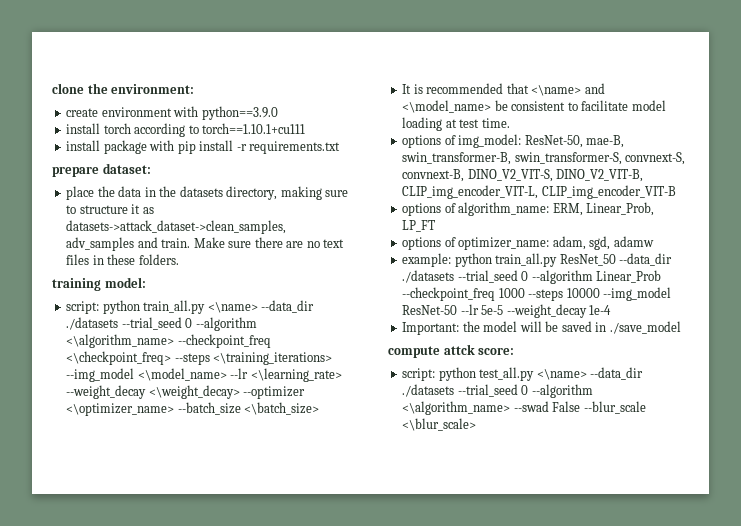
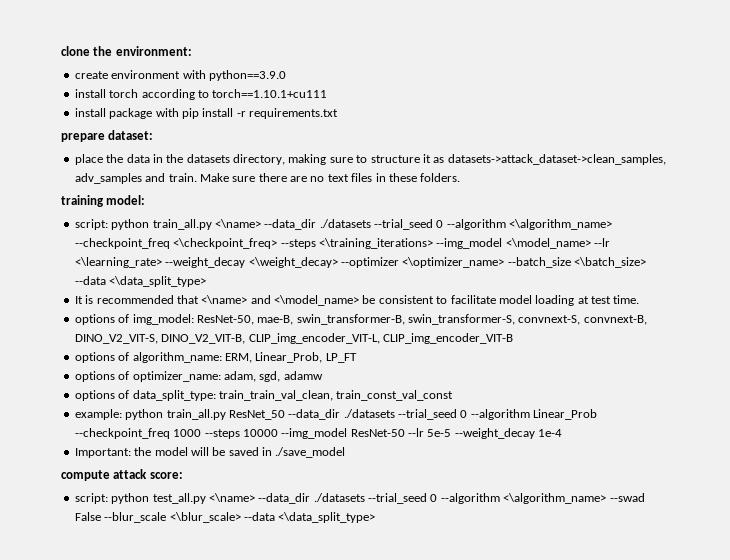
- script: python train_all.py <\name> --data_dir ./datasets --trial_seed 0 --algorithm <\algorithm_name> --checkpoint_freq <\checkpoint_freq> --steps <\training_iterations> --img_model <\model_name> --lr <\learning_rate> --weight_decay <\weight_decay> --optimizer <\optimizer_name> --batch_size <\batch_size>
+ script: python train_all.py <\name> --data_dir ./datasets --trial_seed 0 --algorithm <\algorithm_name> --checkpoint_freq <\checkpoint_freq> --steps <\training_iterations> --img_model <\model_name> --lr <\learning_rate> --weight_decay <\weight_decay> --optimizer <\optimizer_name> --batch_size <\batch_size> --data <\data_split_type>
+ options of data_split_type: train_train_val_clean, train_const_val_const
- compute attck score:
+ compute attack score:
- script: python test_all.py <\name> --data_dir ./datasets --trial_seed 0 --algorithm <\algorithm_name> --swad False --blur_scale <\blur_scale>
+ script: python test_all.py <\name> --data_dir ./datasets --trial_seed 0 --algorithm <\algorithm_name> --swad False --blur_scale <\blur_scale> --data <\data_split_type>

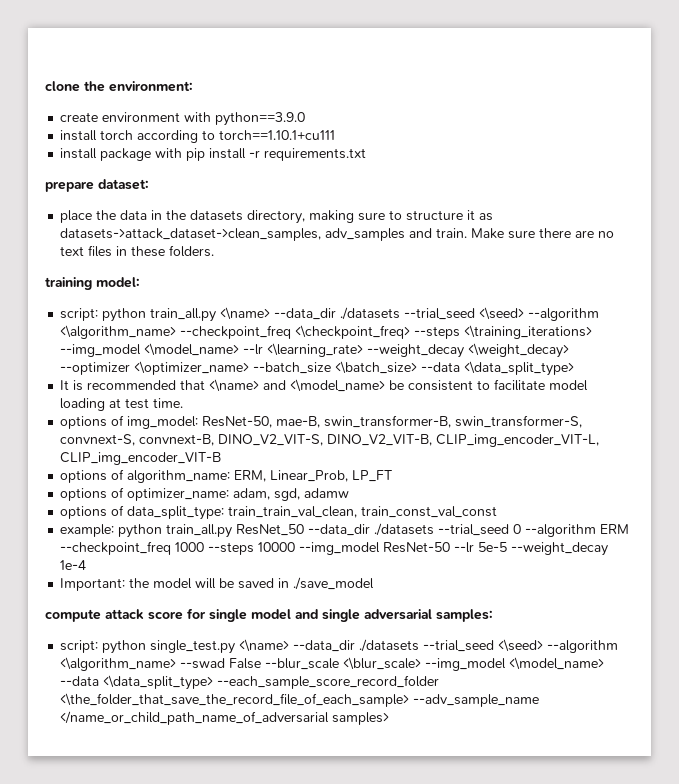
- script: python train_all.py <\name> --data_dir ./datasets --trial_seed 0 --algorithm <\algorithm_name> --checkpoint_freq <\checkpoint_freq> --steps <\training_iterations> --img_model <\model_name> --lr <\learning_rate> --weight_decay <\weight_decay> --optimizer <\optimizer_name> --batch_size <\batch_size> --data <\data_split_type>
+ script: python train_all.py <\name> --data_dir ./datasets --trial_seed <\seed> --algorithm <\algorithm_name> --checkpoint_freq <\checkpoint_freq> --steps <\training_iterations> --img_model <\model_name> --lr <\learning_rate> --weight_decay <\weight_decay> --optimizer <\optimizer_name> --batch_size <\batch_size> --data <\data_split_type>
- example: python train_all.py ResNet_50 --data_dir ./datasets --trial_seed 0 --algorithm Linear_Prob --checkpoint_freq 1000 --steps 10000 --img_model ResNet-50 --lr 5e-5 --weight_decay 1e-4
+ example: python train_all.py ResNet_50 --data_dir ./datasets --trial_seed 0 --algorithm ERM --checkpoint_freq 1000 --steps 10000 --img_model ResNet-50 --lr 5e-5 --weight_decay 1e-4
- compute attack score:
- script: python test_all.py <\name> --data_dir ./datasets --trial_seed 0 --algorithm <\algorithm_name> --swad False --blur_scale <\blur_scale> --data <\data_split_type>
+ compute attack score for single model and single adversarial samples:
+ script: python single_test.py <\name> --data_dir ./datasets --trial_seed <\seed> --algorithm <\algorithm_name> --swad False --blur_scale <\blur_scale> --img_model <\model_name> --data <\data_split_type> --each_sample_score_record_folder <\the_folder_that_save_the_record_file_of_each_sample> --adv_sample_name </name_or_child_path_name_of_adversarial samples>

